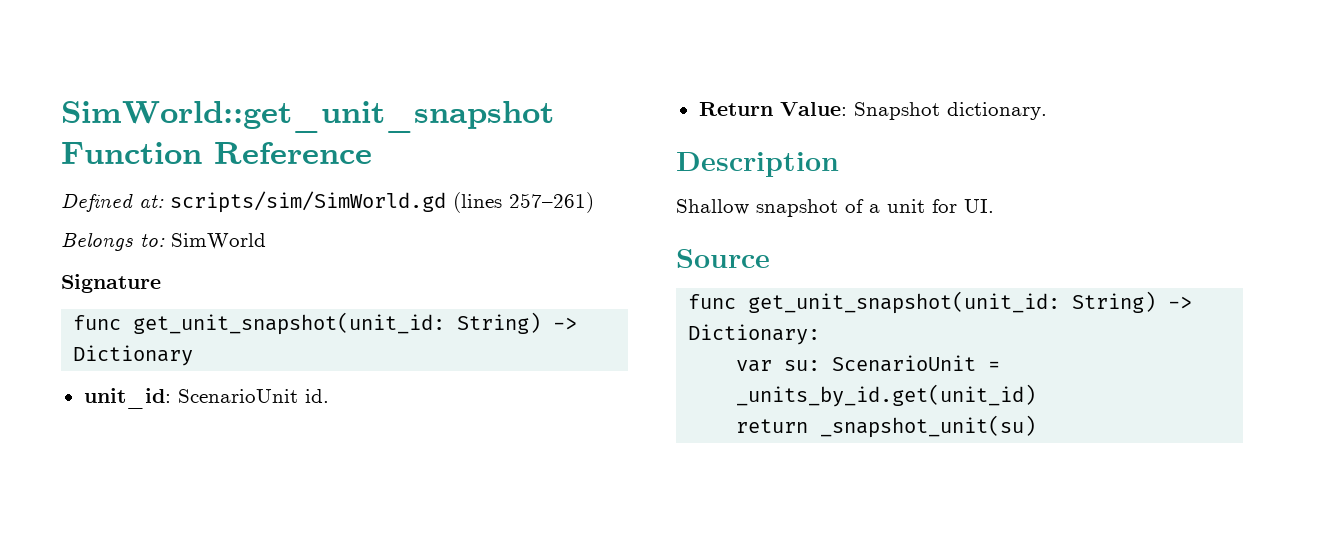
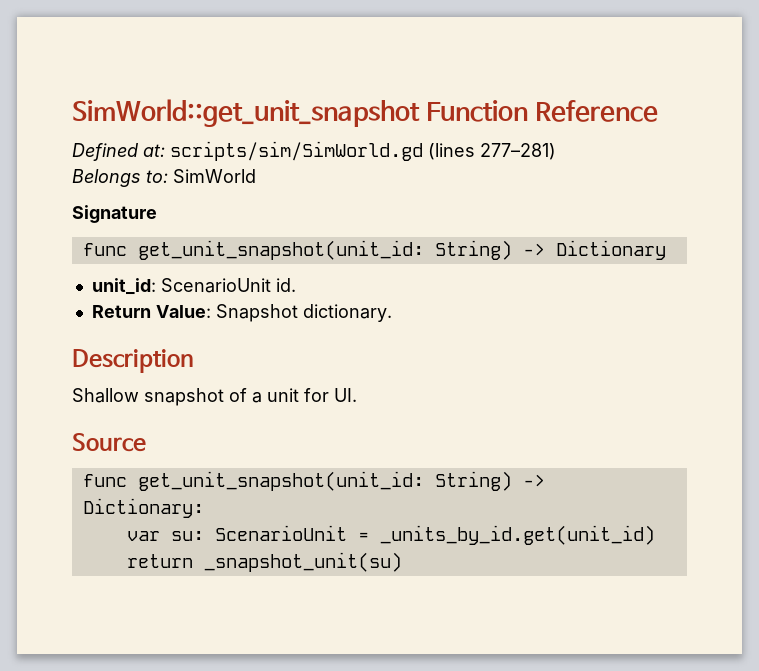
- Defined at: scripts/sim/SimWorld.gd (lines 257–261)
+ Defined at: scripts/sim/SimWorld.gd (lines 277–281)

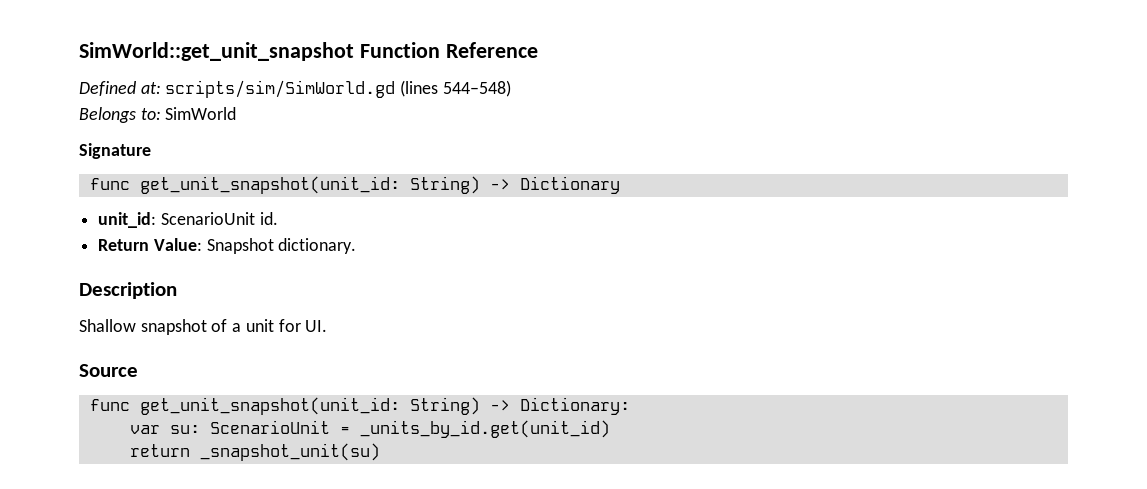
- Defined at: scripts/sim/SimWorld.gd (lines 277–281)
+ Defined at: scripts/sim/SimWorld.gd (lines 544–548)

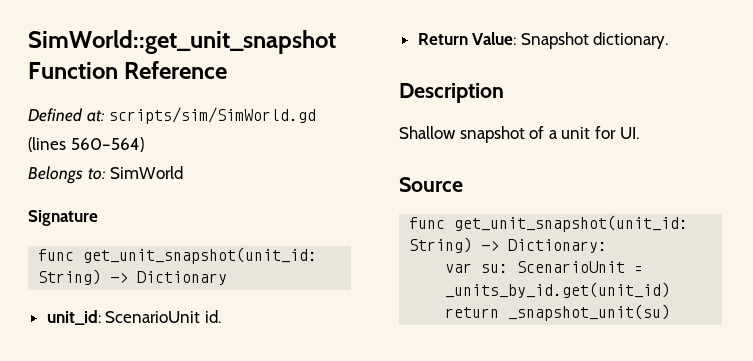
- Defined at: scripts/sim/SimWorld.gd (lines 544–548)
+ Defined at: scripts/sim/SimWorld.gd (lines 560–564)

